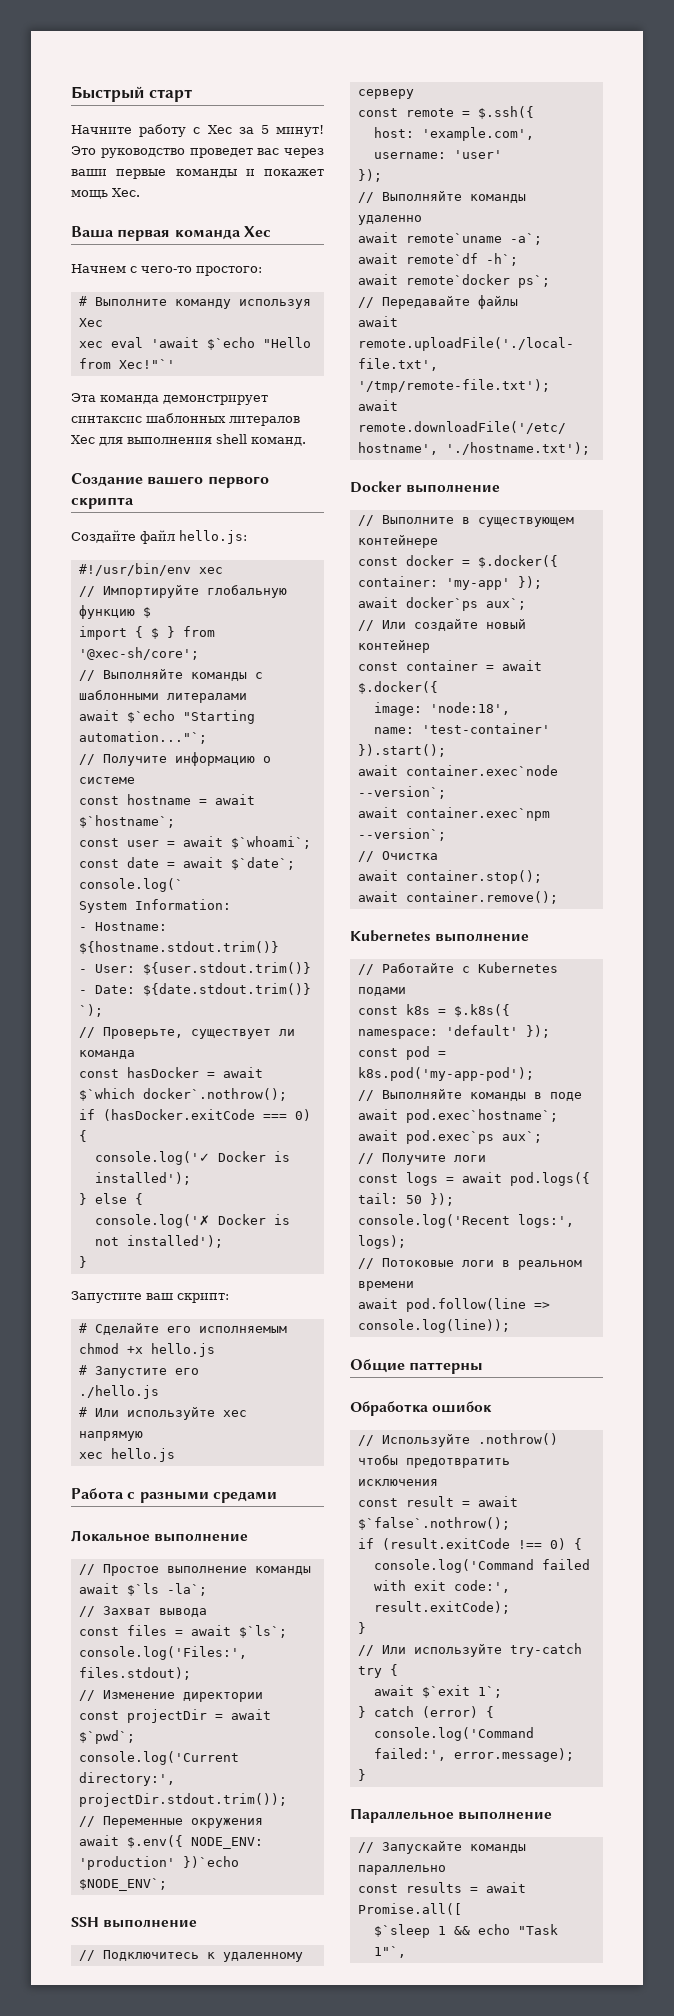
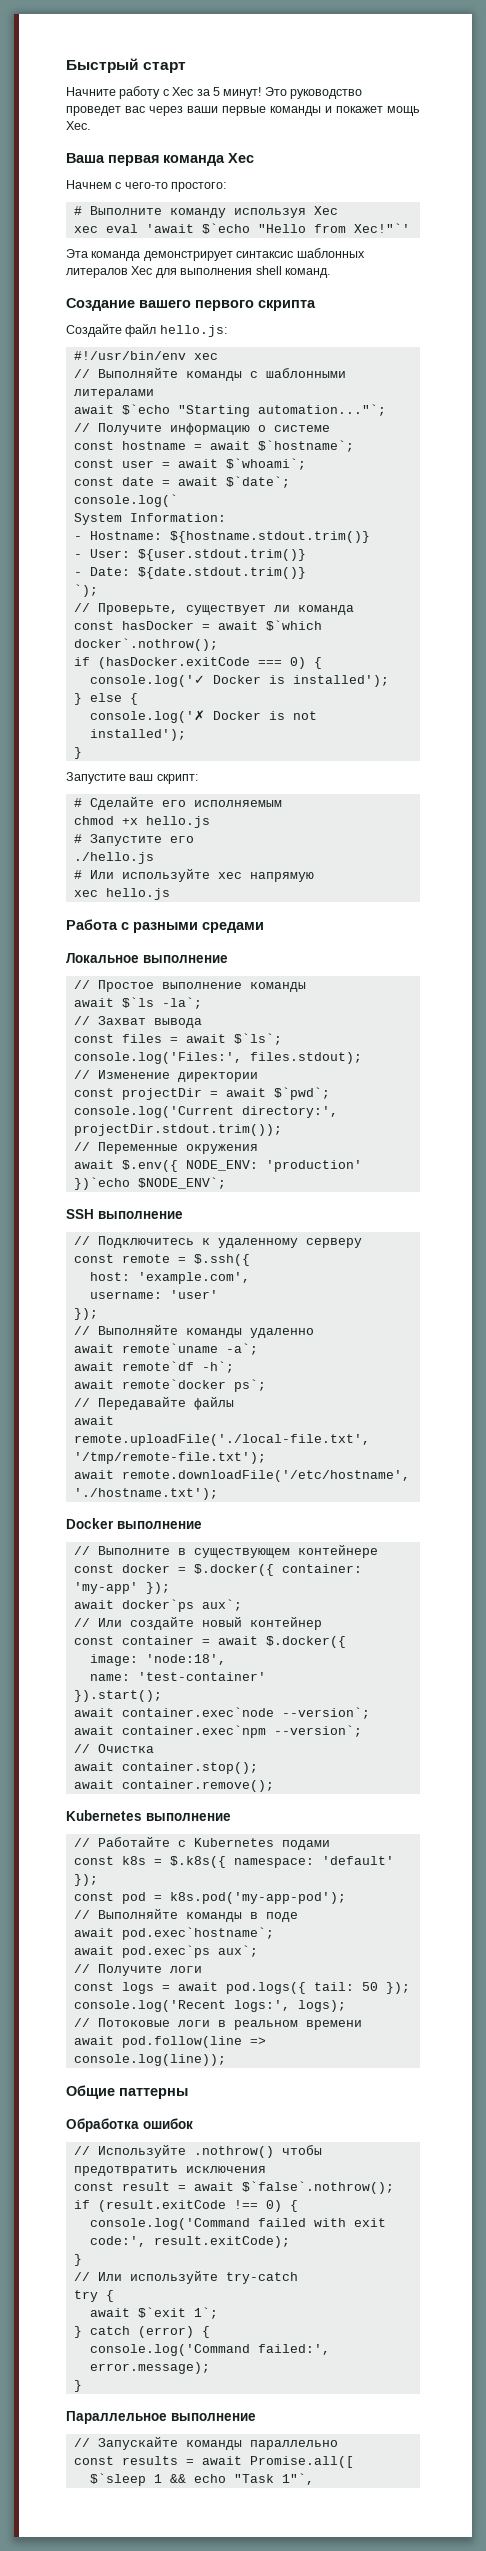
- // Импортируйте глобальную функцию $
- import { $ } from '@xec-sh/core';

